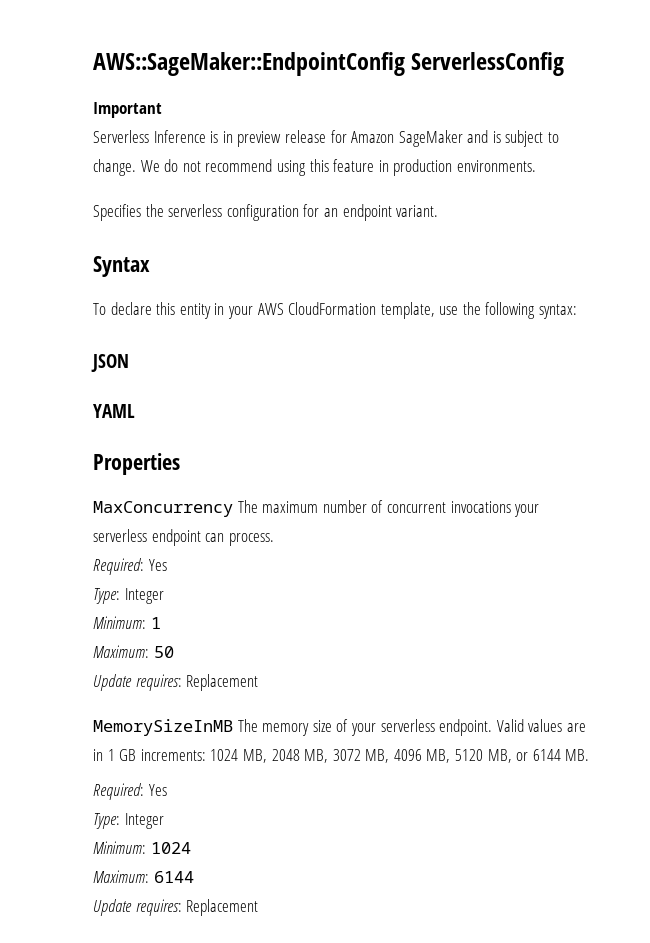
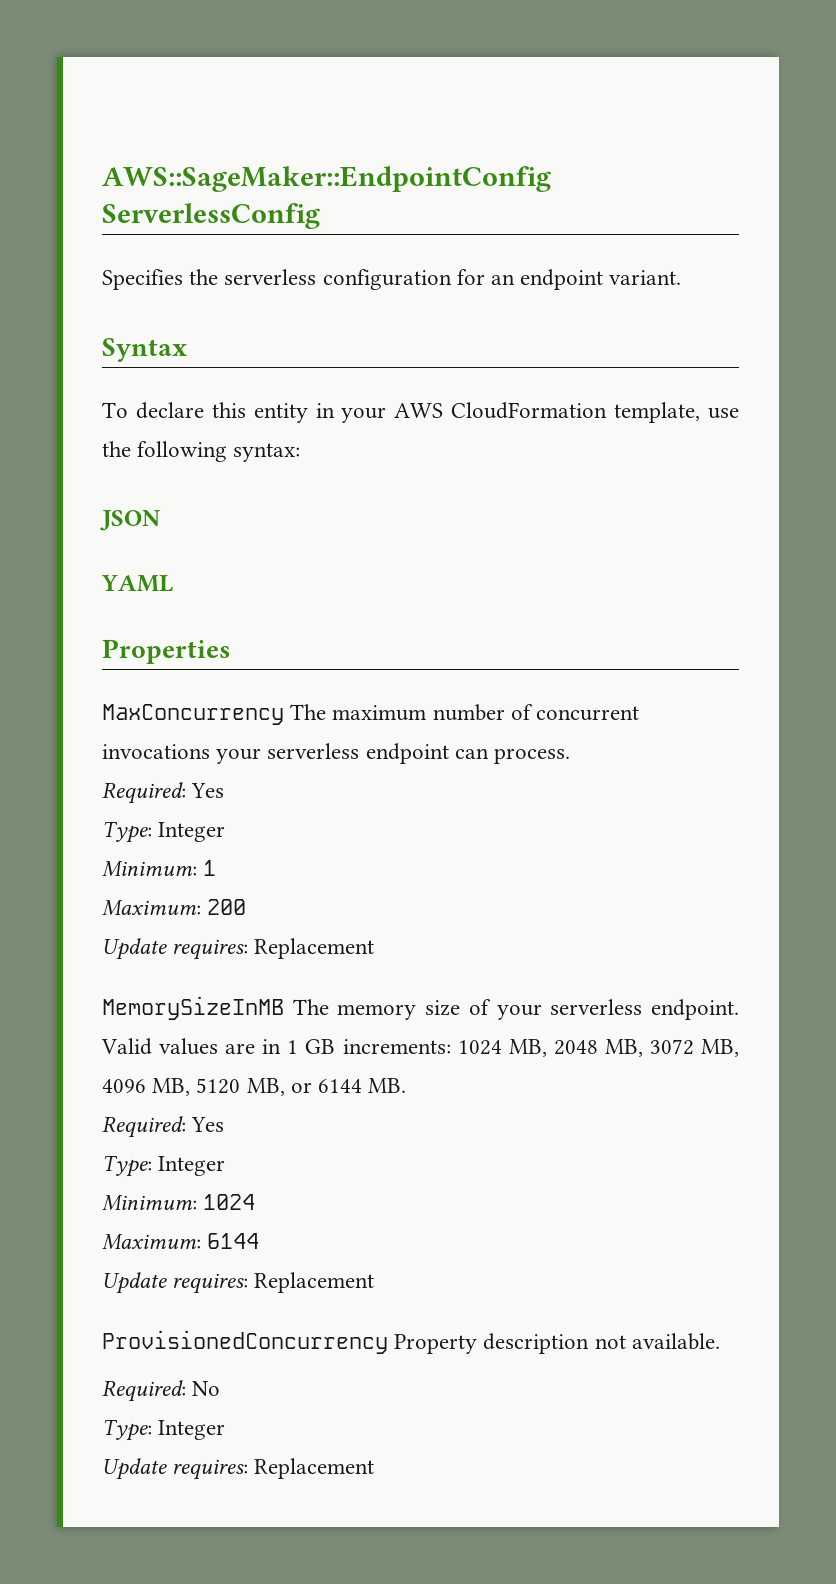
- Important
- Serverless Inference is in preview release for Amazon SageMaker and is subject to change. We do not recommend using this feature in production environments.
- Maximum: 50
+ Maximum: 200
+ ProvisionedConcurrency Property description not available.
+ Required: No
+ Type: Integer
+ Update requires: Replacement

